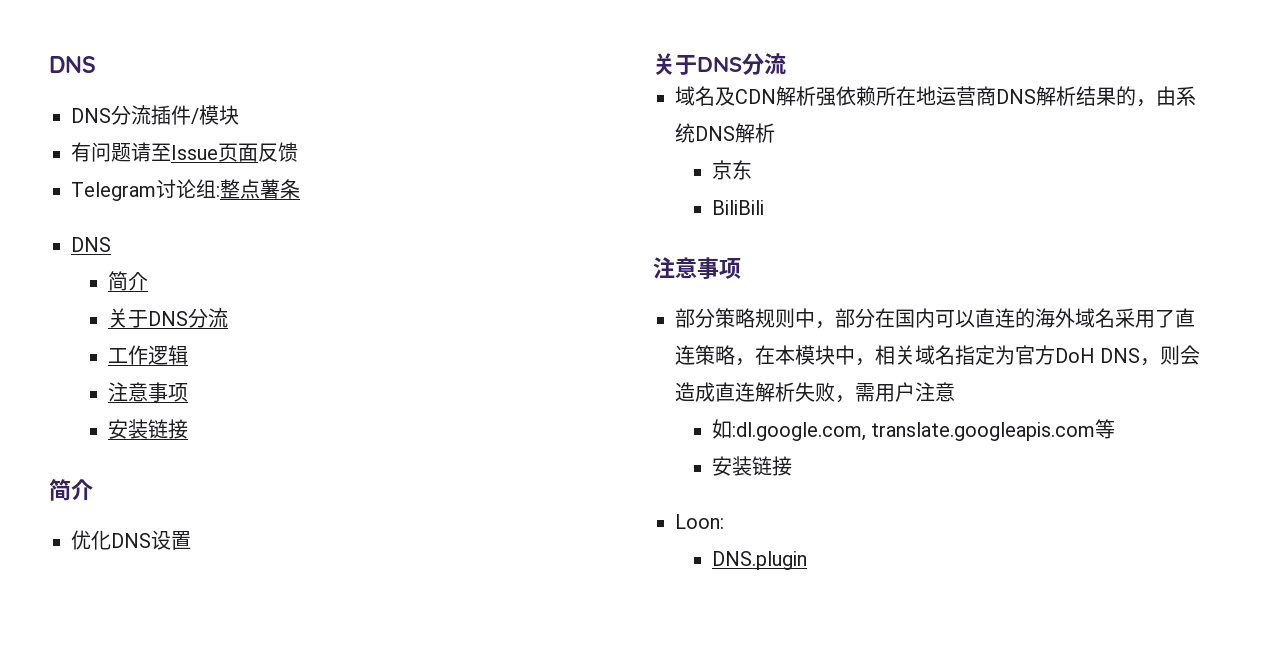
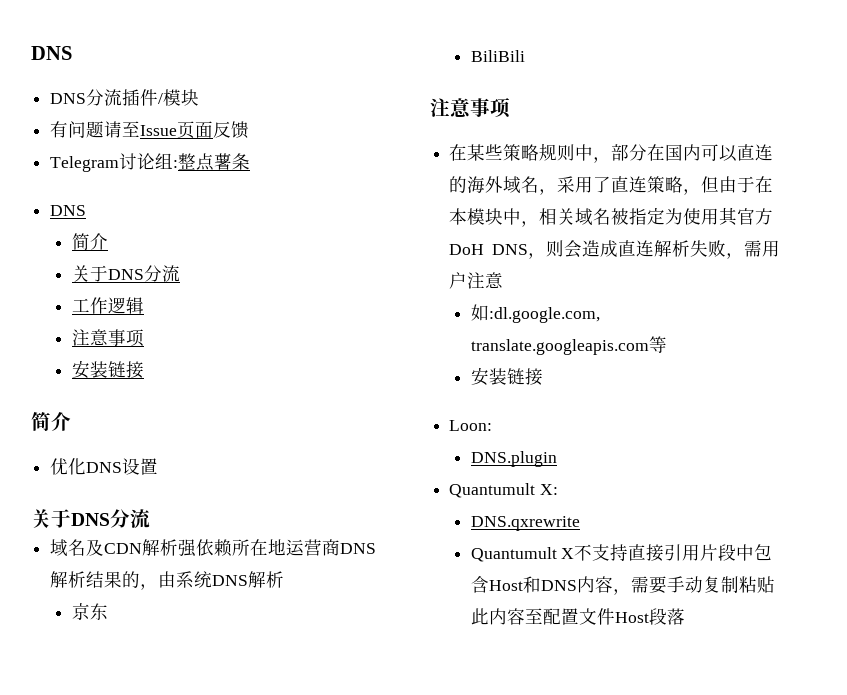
- 部分策略规则中，部分在国内可以直连的海外域名采用了直连策略，在本模块中，相关域名指定为官方DoH DNS，则会造成直连解析失败，需用户注意
+ 在某些策略规则中，部分在国内可以直连的海外域名，采用了直连策略，但由于在本模块中，相关域名被指定为使用其官方DoH DNS，则会造成直连解析失败，需用户注意
+ Quantumult X:
+ DNS.qxrewrite
+ Quantumult X不支持直接引用片段中包含Host和DNS内容，需要手动复制粘贴此内容至配置文件Host段落

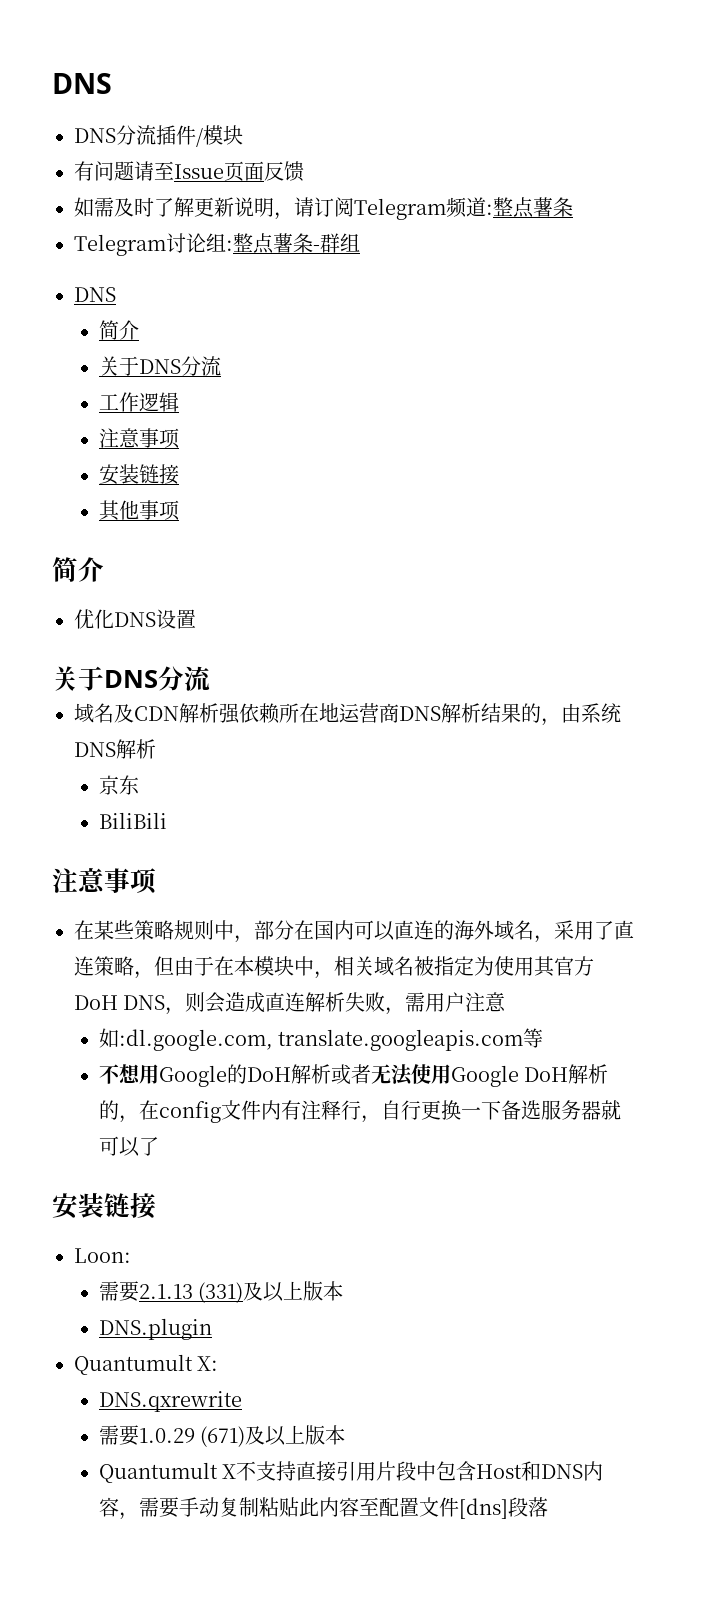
+ 如需及时了解更新说明，请订阅Telegram频道:整点薯条
- Telegram讨论组:整点薯条
+ Telegram讨论组:整点薯条-群组
+ 其他事项
  如:dl.google.com, translate.googleapis.com等
+ 不想用Google的DoH解析或者无法使用Google DoH解析的，在config文件内有注释行，自行更换一下备选服务器就可以了
  安装链接
  Loon:
+ 需要2.1.13 (331)及以上版本
+ 需要1.0.29 (671)及以上版本
- Quantumult X不支持直接引用片段中包含Host和DNS内容，需要手动复制粘贴此内容至配置文件Host段落
+ Quantumult X不支持直接引用片段中包含Host和DNS内容，需要手动复制粘贴此内容至配置文件[dns]段落

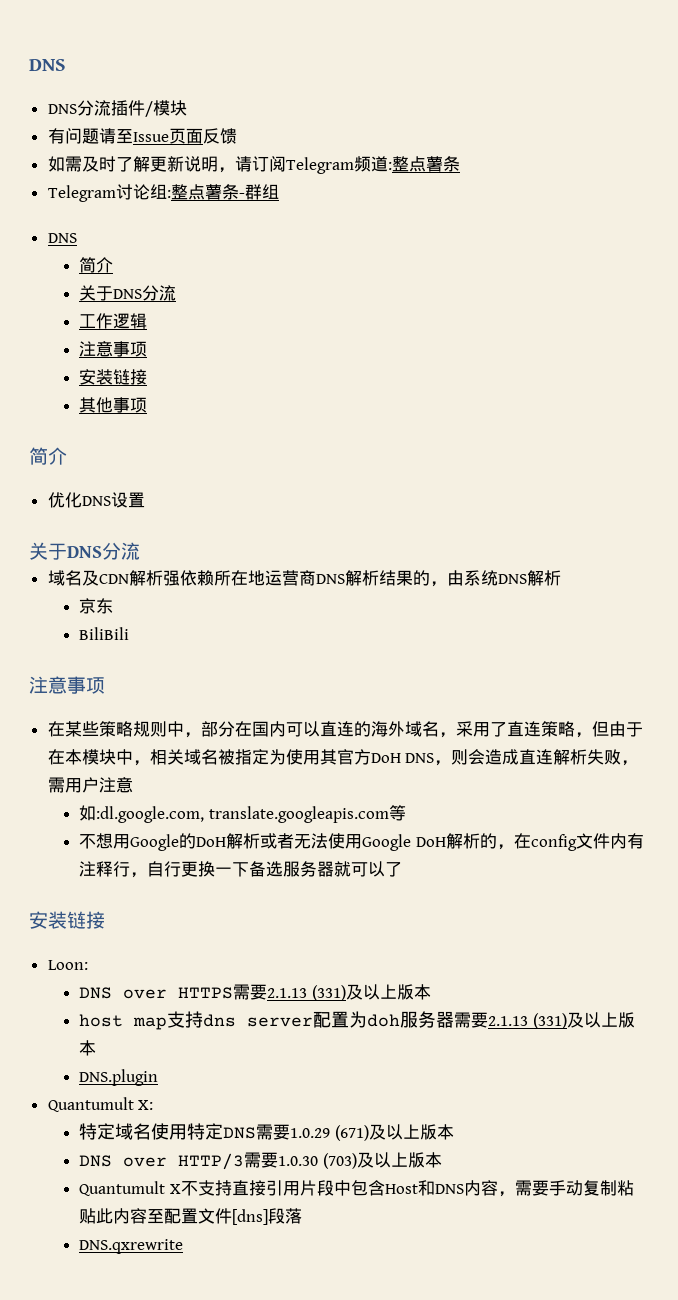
- 需要2.1.13 (331)及以上版本
+ DNS over HTTPS需要2.1.13 (331)及以上版本
+ host map支持dns server配置为doh服务器需要2.1.13 (331)及以上版本
- DNS.qxrewrite
- 需要1.0.29 (671)及以上版本
+ 特定域名使用特定DNS需要1.0.29 (671)及以上版本
+ DNS over HTTP/3需要1.0.30 (703)及以上版本
+ DNS.qxrewrite

